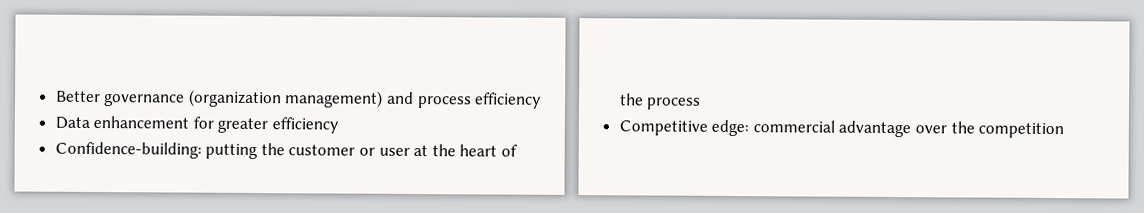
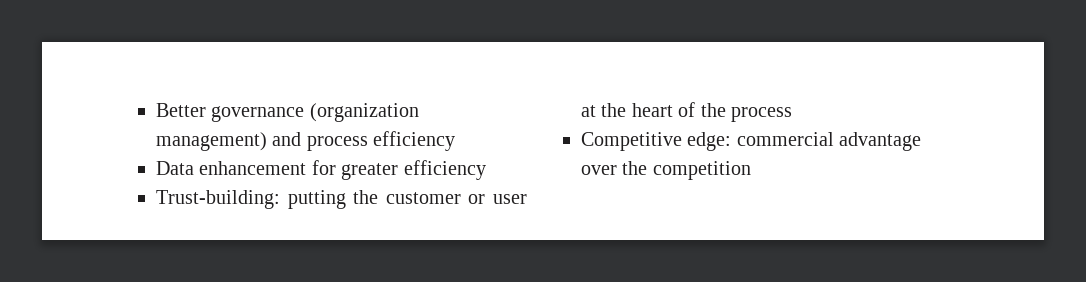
- Confidence-building: putting the customer or user at the heart of the process
+ Trust-building: putting the customer or user at the heart of the process

